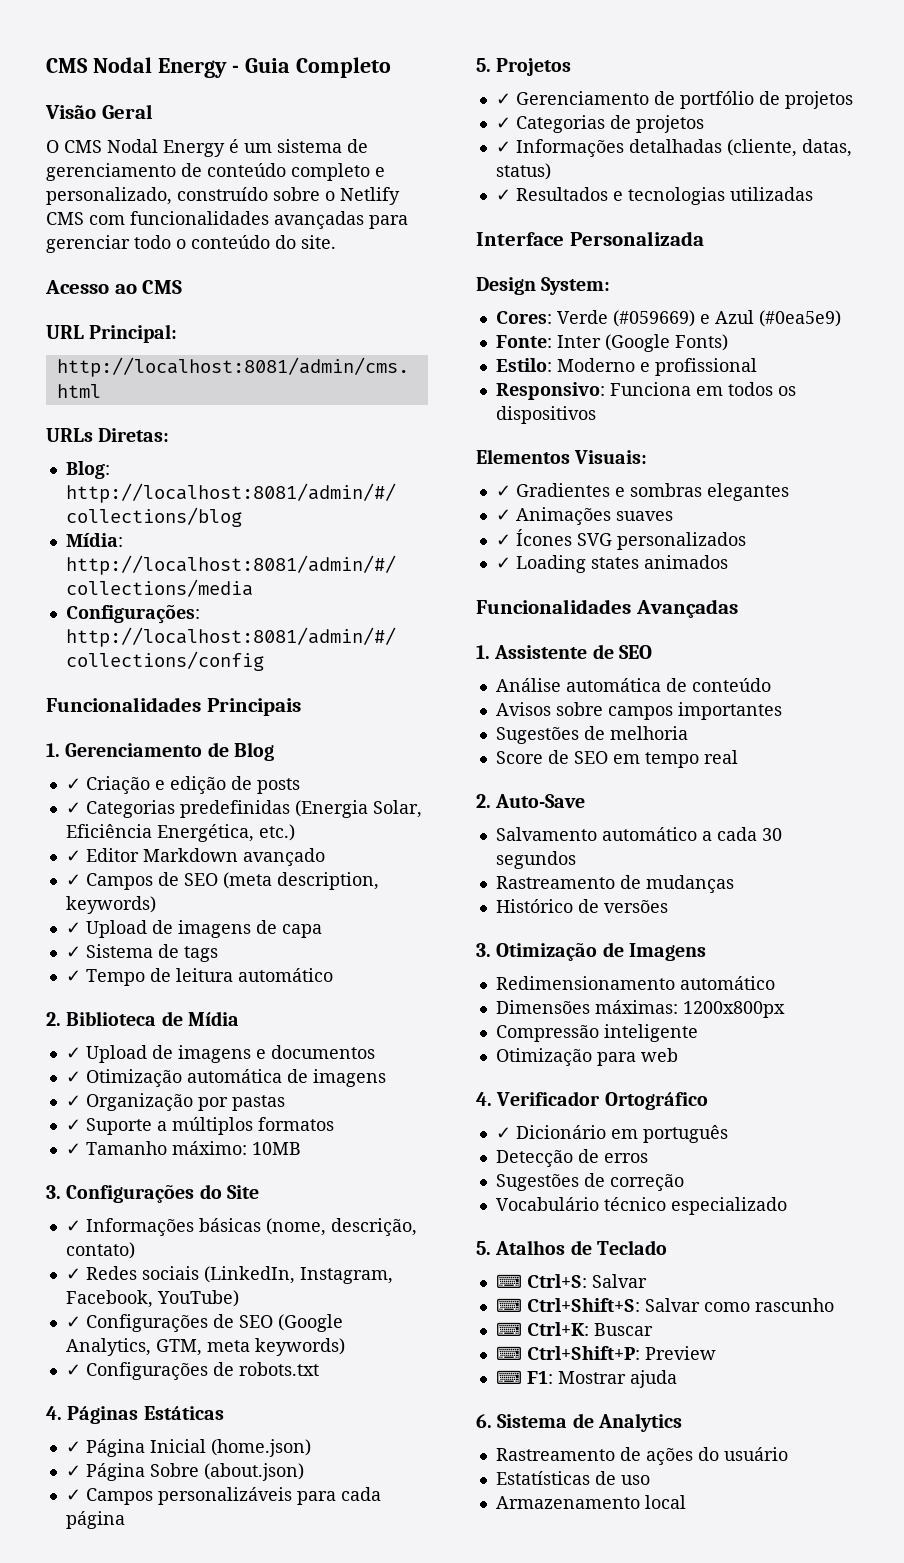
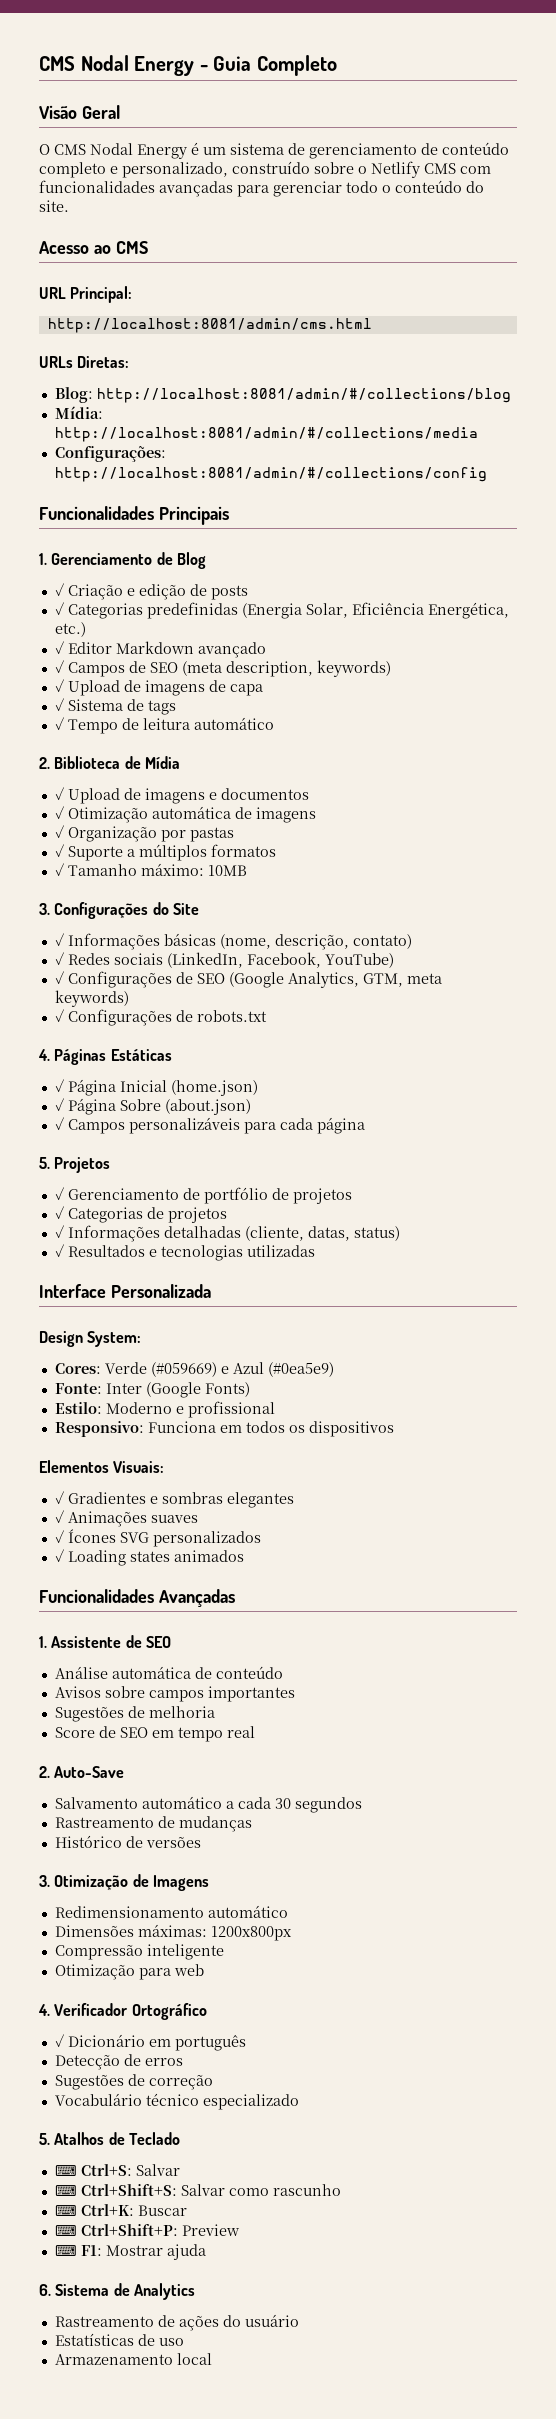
- ✓ Redes sociais (LinkedIn, Instagram, Facebook, YouTube)
+ ✓ Redes sociais (LinkedIn, Facebook, YouTube)

